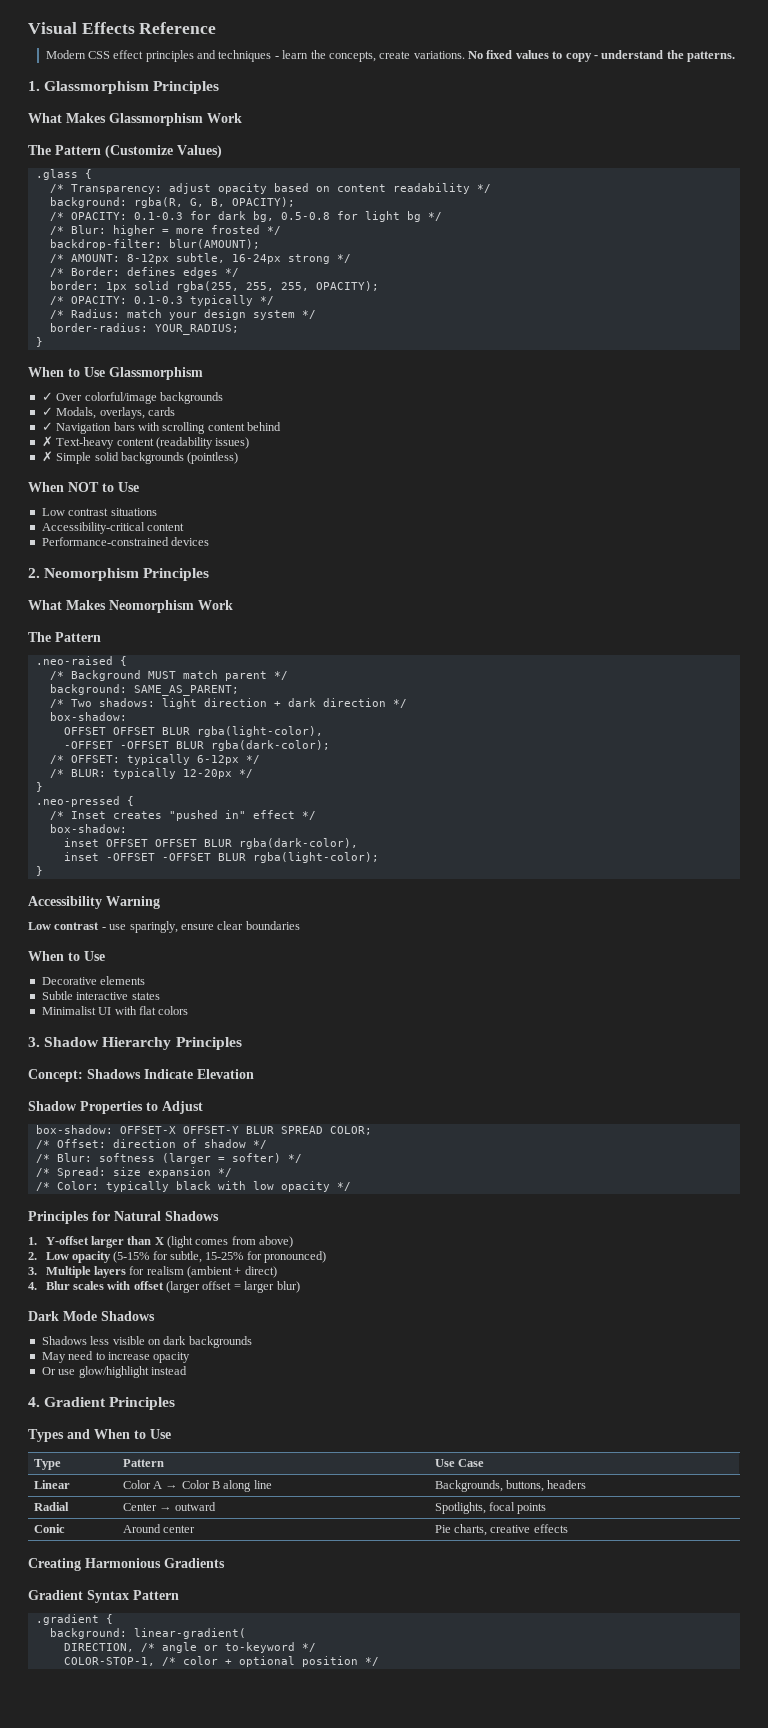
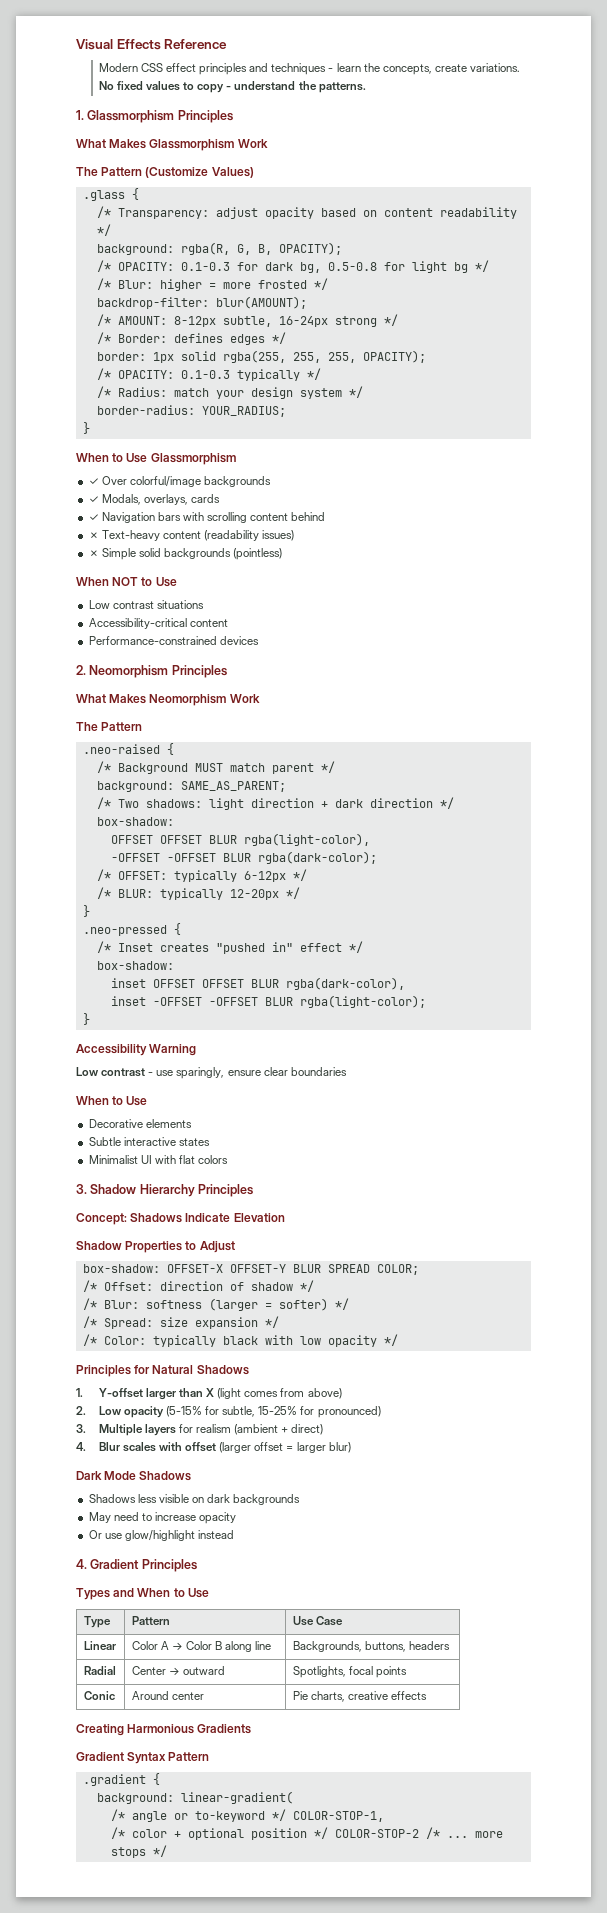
- DIRECTION, /* angle or to-keyword */
- COLOR-STOP-1, /* color + optional position */
+ /* angle or to-keyword */ COLOR-STOP-1,
+ /* color + optional position */ COLOR-STOP-2 /* ... more stops */

